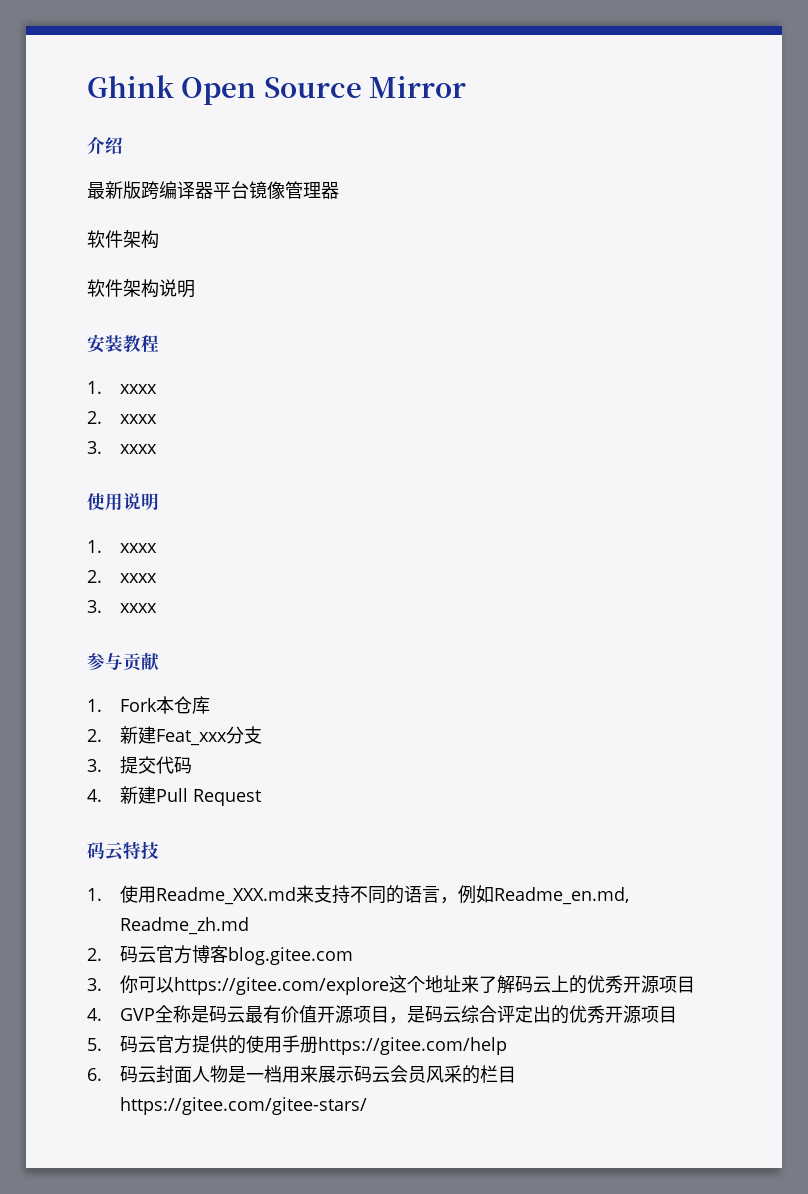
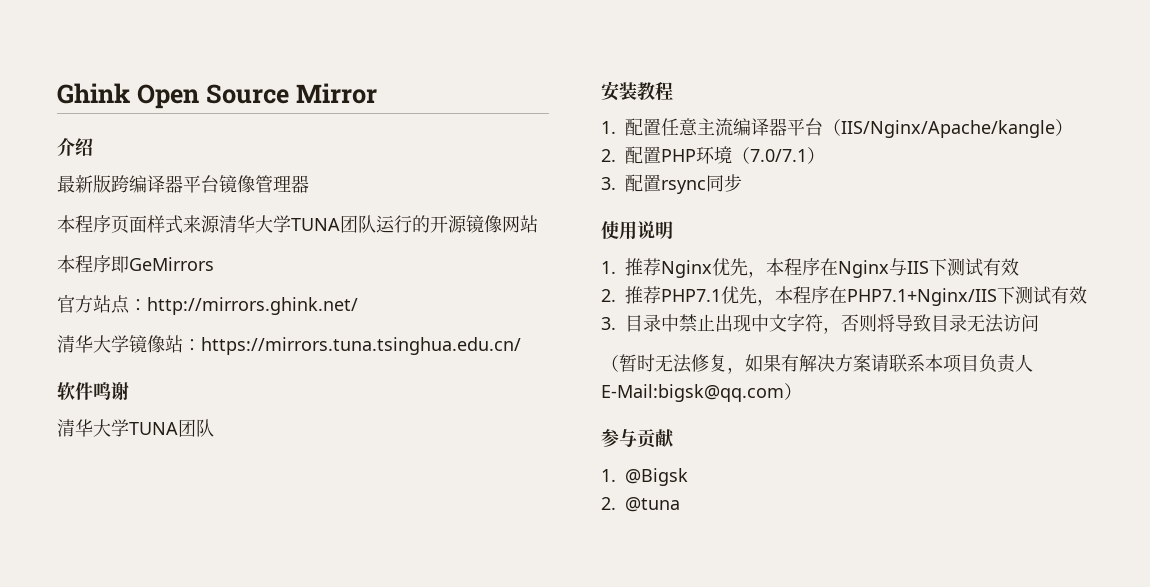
  最新版跨编译器平台镜像管理器
- 软件架构
- 软件架构说明
+ 本程序页面样式来源清华大学TUNA团队运行的开源镜像网站
+ 本程序即GeMirrors
+ 官方站点：http://mirrors.ghink.net/
+ 清华大学镜像站：https://mirrors.tuna.tsinghua.edu.cn/
+ 软件鸣谢
+ 清华大学TUNA团队
  安装教程
- 1. xxxx
- 2. xxxx
- 3. xxxx
+ 1.配置任意主流编译器平台（IIS/Nginx/Apache/kangle）
+ 2.配置PHP环境（7.0/7.1）
+ 3.配置rsync同步
  使用说明
- 1. xxxx
- 2. xxxx
- 3. xxxx
+ 1.推荐Nginx优先，本程序在Nginx与IIS下测试有效
+ 2.推荐PHP7.1优先，本程序在PHP7.1+Nginx/IIS下测试有效
+ 3.目录中禁止出现中文字符，否则将导致目录无法访问
+ （暂时无法修复，如果有解决方案请联系本项目负责人E-Mail:bigsk@qq.com）
- 1. Fork本仓库
- 2.新建Feat_xxx分支
- 3.提交代码
- 4.新建Pull Request
- 码云特技
- 1.使用Readme_XXX.md来支持不同的语言，例如Readme_en.md, Readme_zh.md
- 2.码云官方博客blog.gitee.com
- 3.你可以https://gitee.com/explore这个地址来了解码云上的优秀开源项目
- 4. GVP全称是码云最有价值开源项目，是码云综合评定出的优秀开源项目
- 5.码云官方提供的使用手册https://gitee.com/help
- 6.码云封面人物是一档用来展示码云会员风采的栏目https://gitee.com/gitee-stars/
+ 1. @Bigsk
+ 2. @tuna

